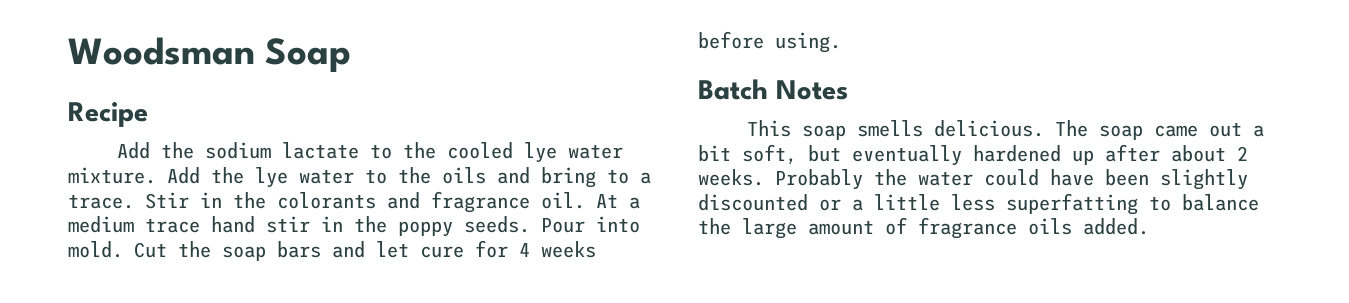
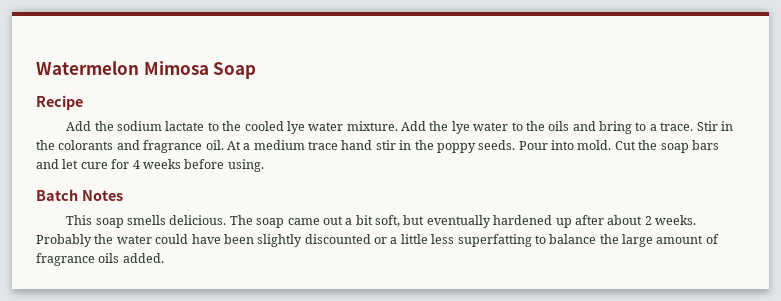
- Woodsman Soap
+ Watermelon Mimosa Soap

